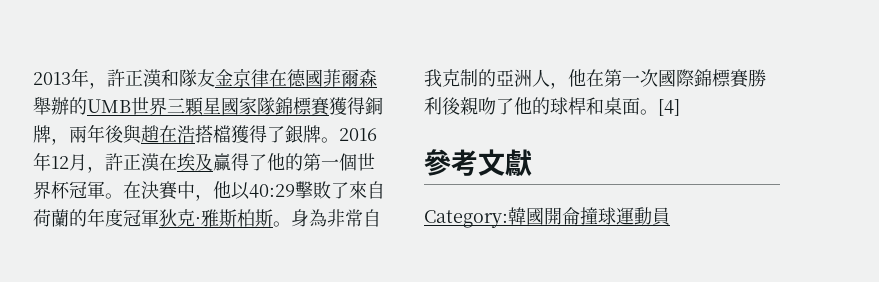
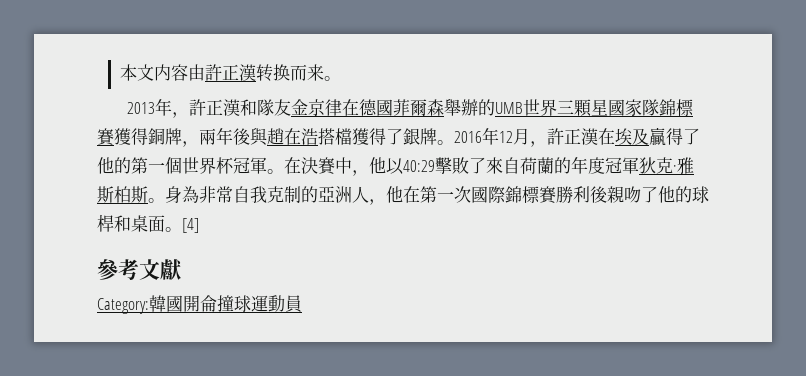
+ 本文内容由許正漢转换而来。

